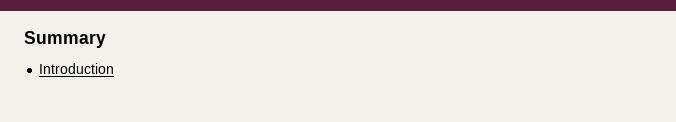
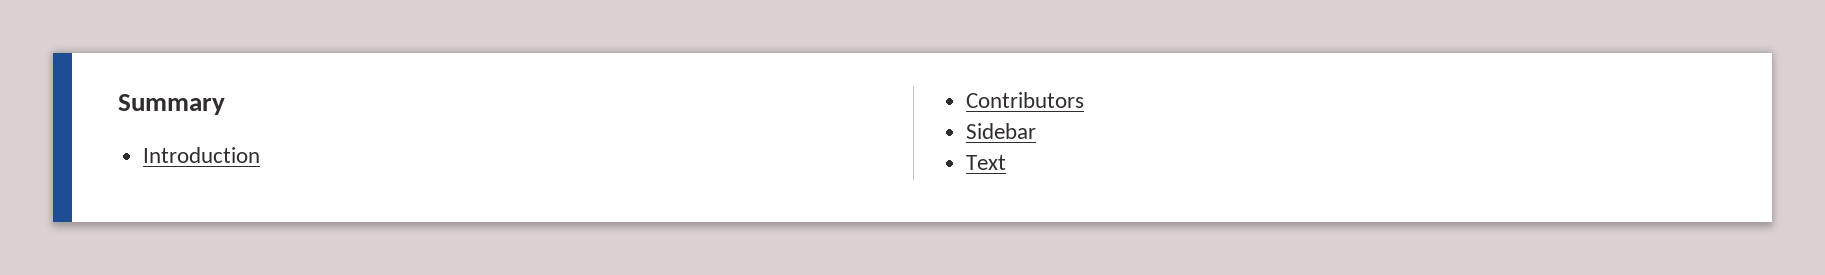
+ Contributors
+ Sidebar
+ Text

